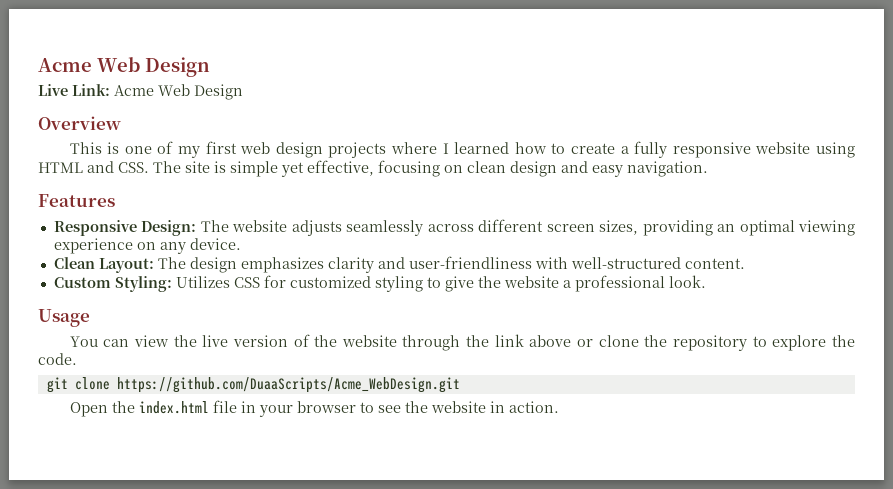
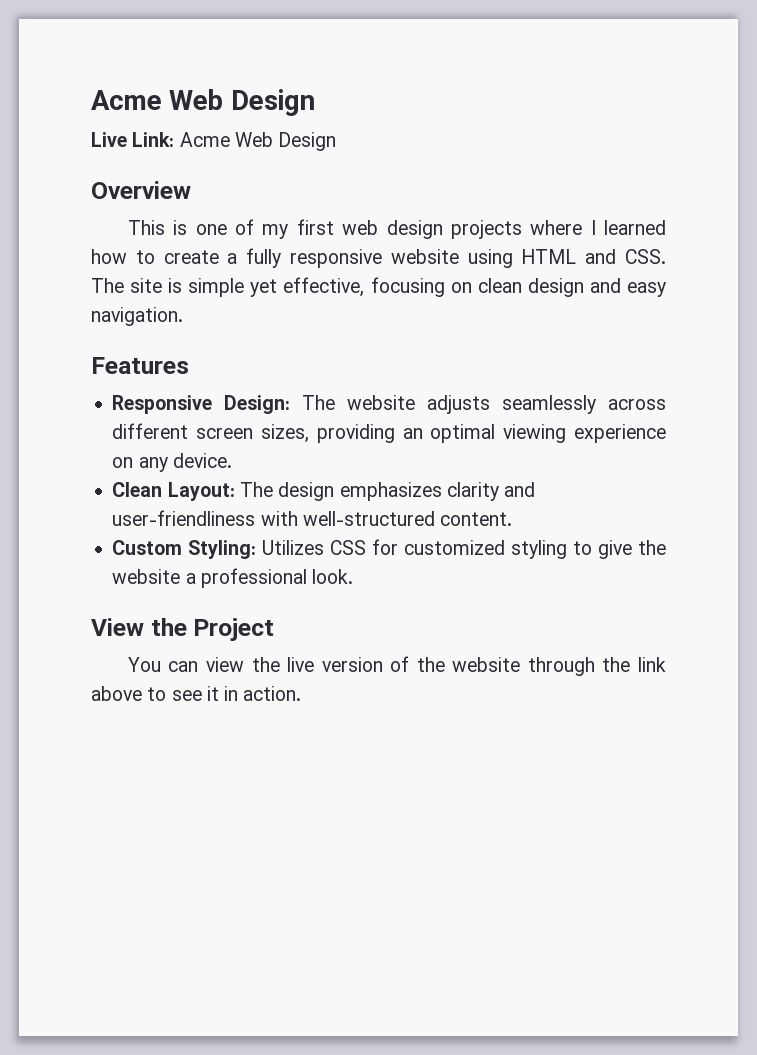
- Usage
+ View the Project
- You can view the live version of the website through the link above or clone the repository to explore the code.
- git clone https://github.com/DuaaScripts/Acme_WebDesign.git
- Open the index.html file in your browser to see the website in action.
+ You can view the live version of the website through the link above to see it in action.

